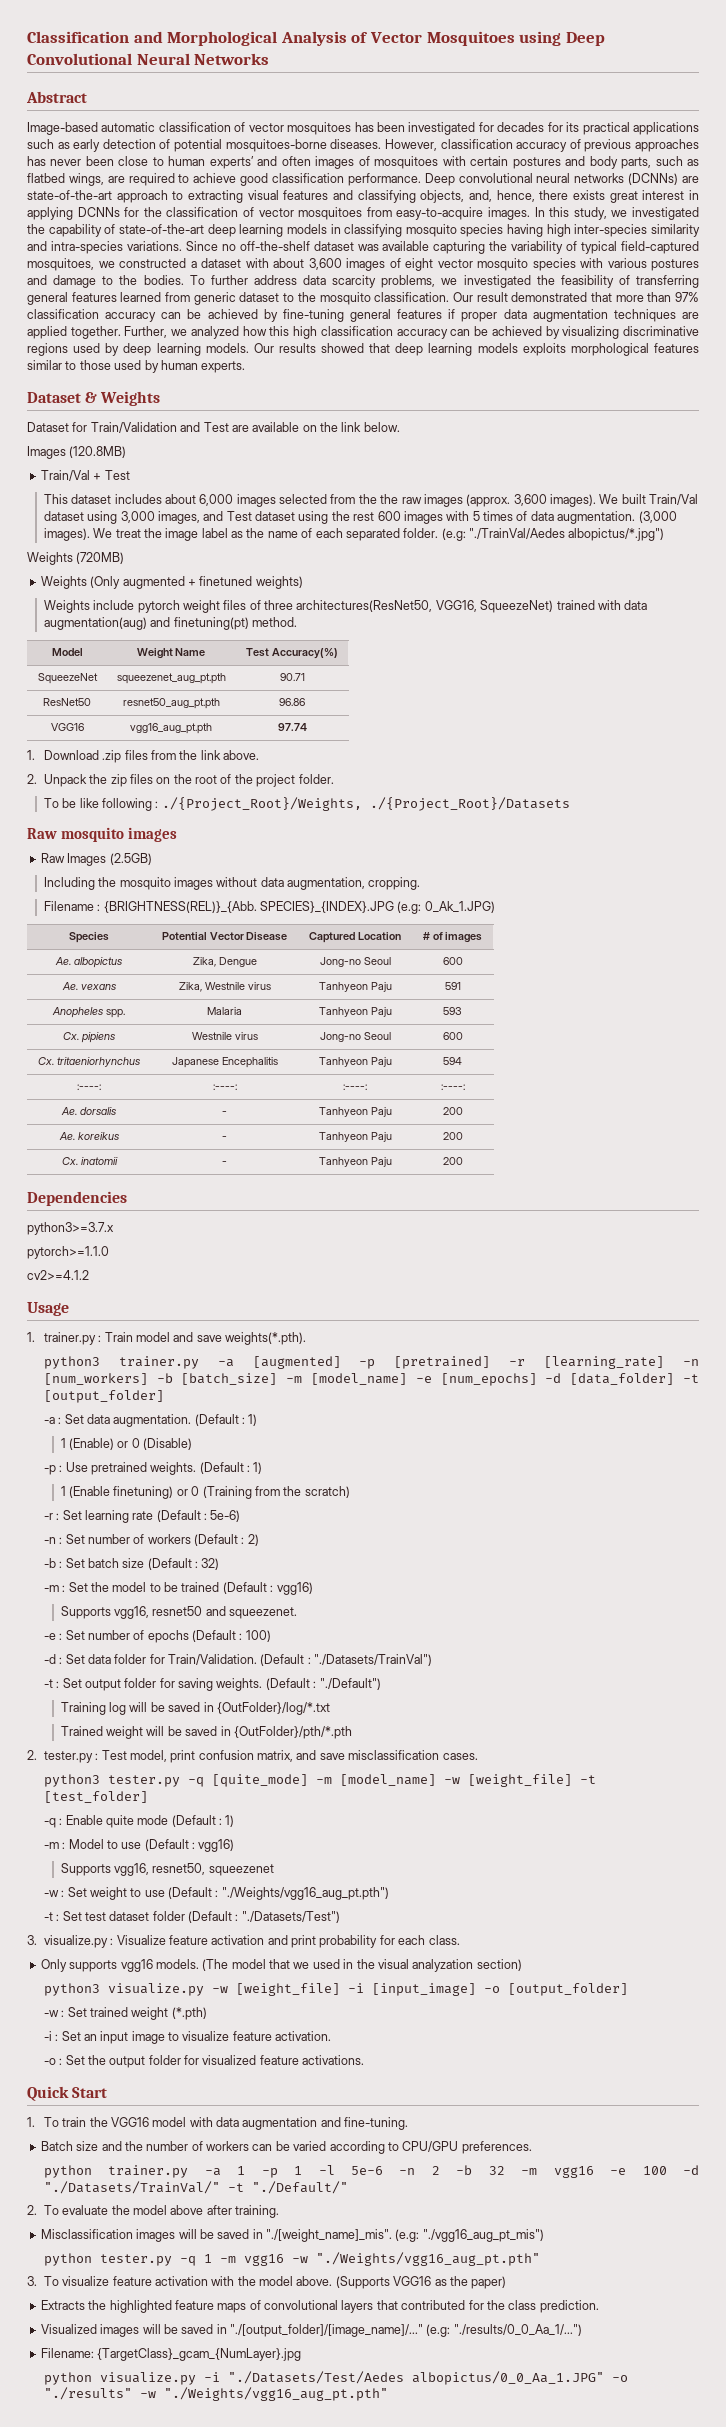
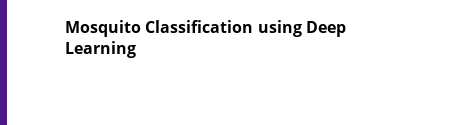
- Classification and Morphological Analysis of Vector Mosquitoes using Deep Convolutional Neural Networks
- Abstract
- Image-based automatic classification of vector mosquitoes has been investigated for decades for its practical applications such as early detection of potential mosquitoes-borne diseases. However, classification accuracy of previous approaches has never been close to human experts’ and often images of mosquitoes with certain postures and body parts, such as flatbed wings, are required to achieve good classification performance. Deep convolutional neural networks (DCNNs) are state-of-the-art approach to extracting visual features and classifying objects, and, hence, there exists great interest in applying DCNNs for the classification of vector mosquitoes from easy-to-acquire images. In this study, we investigated the capability of state-of-the-art deep learning models in classifying mosquito species having high inter-species similarity and intra-species variations. Since no off-the-shelf dataset was available capturing the variability of typical field-captured mosquitoes, we constructed a dataset with about 3,600 images of eight vector mosquito species with various postures and damage to the bodies. To further address data scarcity problems, we investigated the feasibility of transferring general features learned from generic dataset to the mosquito classification. Our result demonstrated that more than 97% classification accuracy can be achieved by fine-tuning general features if proper data augmentation techniques are applied together. Further, we analyzed how this high classification accuracy can be achieved by visualizing discriminative regions used by deep learning models. Our results showed that deep learning models exploits morphological features similar to those used by human experts.
- Dataset & Weights
- Dataset for Train/Validation and Test are available on the link below.
- Images (120.8MB)
- Train/Val + Test
- This dataset includes about 6,000 images selected from the the raw images (approx. 3,600 images). We built Train/Val dataset using 3,000 images, and Test dataset using the rest 600 images with 5 times of data augmentation. (3,000 images). We treat the image label as the name of each separated folder. (e.g: "./TrainVal/Aedes albopictus/*.jpg")
- Weights (720MB)
- Weights (Only augmented + finetuned weights)
- Weights include pytorch weight files of three architectures(ResNet50, VGG16, SqueezeNet) trained with data augmentation(aug) and finetuning(pt) method.
- Model | Weight Name | Test Accuracy(%)
- SqueezeNet | squeezenet_aug_pt.pth | 90.71
- ResNet50 | resnet50_aug_pt.pth | 96.86
- VGG16 | vgg16_aug_pt.pth | 97.74
- 1. Download .zip files from the link above.
- 2. Unpack the zip files on the root of the project folder.
- To be like following : ./{Project_Root}/Weights, ./{Project_Root}/Datasets
- Raw mosquito images
- Raw Images (2.5GB)
- Including the mosquito images without data augmentation, cropping.
- Filename : {BRIGHTNESS(REL)}_{Abb. SPECIES}_{INDEX}.JPG (e.g: 0_Ak_1.JPG)
- Species | Potential Vector Disease | Captured Location | # of images
- Ae. albopictus | Zika, Dengue | Jong-no Seoul | 600
- Ae. vexans | Zika, Westnile virus | Tanhyeon Paju | 591
- Anopheles spp. | Malaria | Tanhyeon Paju | 593
- Cx. pipiens | Westnile virus | Jong-no Seoul | 600
- Cx. tritaeniorhynchus | Japanese Encephalitis | Tanhyeon Paju | 594
- :----: | :----: | :----: | :----:
- Ae. dorsalis | - | Tanhyeon Paju | 200
- Ae. koreikus | - | Tanhyeon Paju | 200
- Cx. inatomii | - | Tanhyeon Paju | 200
- Dependencies
- python3>=3.7.x
- pytorch>=1.1.0
- cv2>=4.1.2
- Usage
- 1. trainer.py : Train model and save weights(*.pth).
- python3 trainer.py -a [augmented] -p [pretrained] -r [learning_rate] -n [num_workers] -b [batch_size] -m [model_name] -e [num_epochs] -d [data_folder] -t [output_folder]
- -a : Set data augmentation. (Default : 1)
- 1 (Enable) or 0 (Disable)
- -p : Use pretrained weights. (Default : 1)
- 1 (Enable finetuning) or 0 (Training from the scratch)
- -r : Set learning rate (Default : 5e-6)
- -n : Set number of workers (Default : 2)
- -b : Set batch size (Default : 32)
- -m : Set the model to be trained (Default : vgg16)
- Supports vgg16, resnet50 and squeezenet.
- -e : Set number of epochs (Default : 100)
- -d : Set data folder for Train/Validation. (Default : "./Datasets/TrainVal")
- -t : Set output folder for saving weights. (Default : "./Default")
- Training log will be saved in {OutFolder}/log/*.txt
- Trained weight will be saved in {OutFolder}/pth/*.pth
- 2. tester.py : Test model, print confusion matrix, and save misclassification cases.
- python3 tester.py -q [quite_mode] -m [model_name] -w [weight_file] -t [test_folder]
- -q : Enable quite mode (Default : 1)
- -m : Model to use (Default : vgg16)
- Supports vgg16, resnet50, squeezenet
- -w : Set weight to use (Default : "./Weights/vgg16_aug_pt.pth")
- -t : Set test dataset folder (Default : "./Datasets/Test")
- 3. visualize.py : Visualize feature activation and print probability for each class.
- Only supports vgg16 models. (The model that we used in the visual analyzation section)
- python3 visualize.py -w [weight_file] -i [input_image] -o [output_folder]
- -w : Set trained weight (*.pth)
- -i : Set an input image to visualize feature activation.
- -o : Set the output folder for visualized feature activations.
- Quick Start
- 1. To train the VGG16 model with data augmentation and fine-tuning.
- Batch size and the number of workers can be varied according to CPU/GPU preferences.
- python trainer.py -a 1 -p 1 -l 5e-6 -n 2 -b 32 -m vgg16 -e 100 -d "./Datasets/TrainVal/" -t "./Default/"
- 2. To evaluate the model above after training.
- Misclassification images will be saved in "./[weight_name]_mis". (e.g: "./vgg16_aug_pt_mis")
- python tester.py -q 1 -m vgg16 -w "./Weights/vgg16_aug_pt.pth"
- 3. To visualize feature activation with the model above. (Supports VGG16 as the paper)
- Extracts the highlighted feature maps of convolutional layers that contributed for the class prediction.
- Visualized images will be saved in "./[output_folder]/[image_name]/..." (e.g: "./results/0_0_Aa_1/...")
- Filename: {TargetClass}_gcam_{NumLayer}.jpg
- python visualize.py -i "./Datasets/Test/Aedes albopictus/0_0_Aa_1.JPG" -o "./results" -w "./Weights/vgg16_aug_pt.pth"
+ Mosquito Classification using Deep Learning

